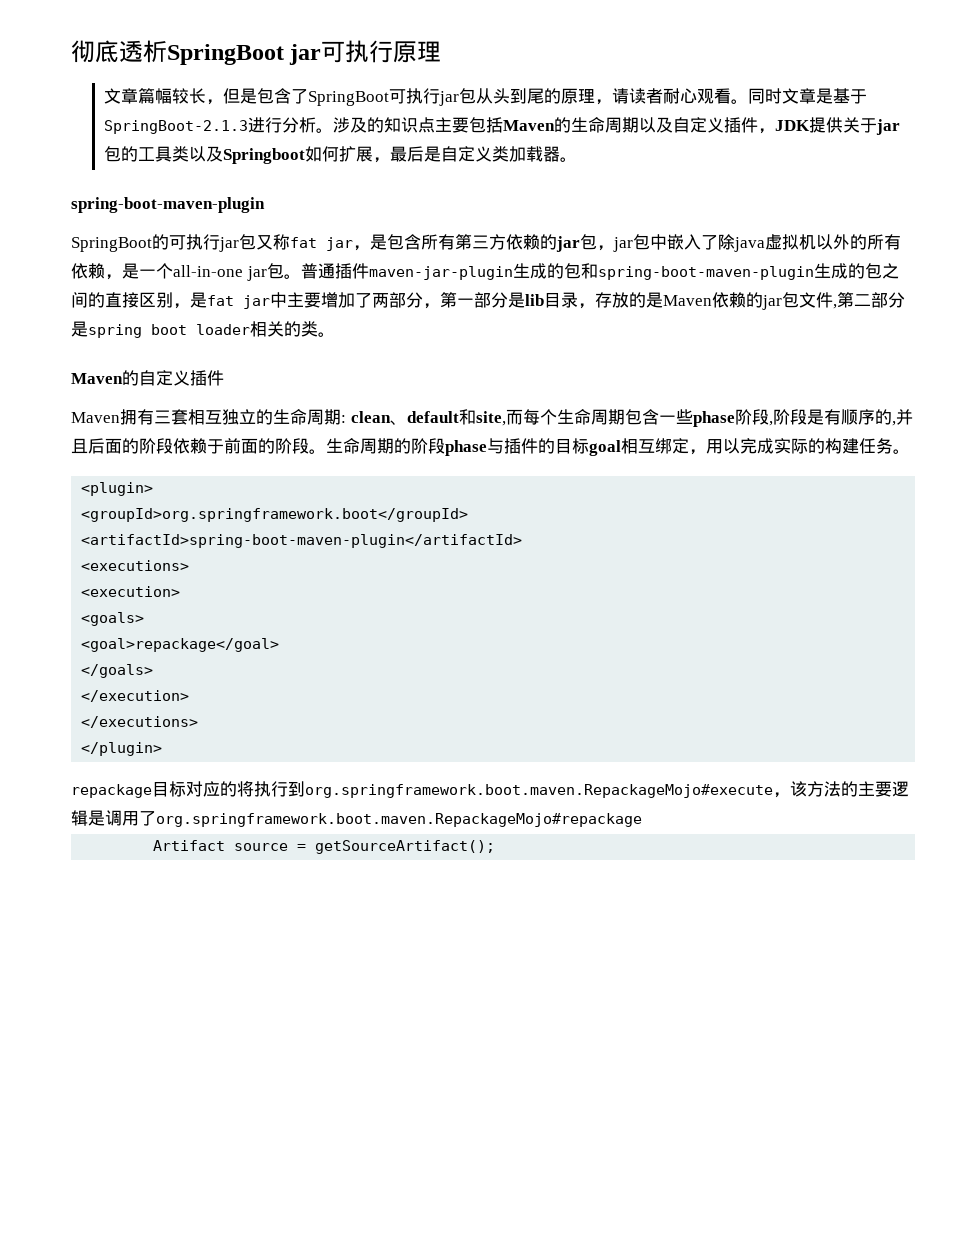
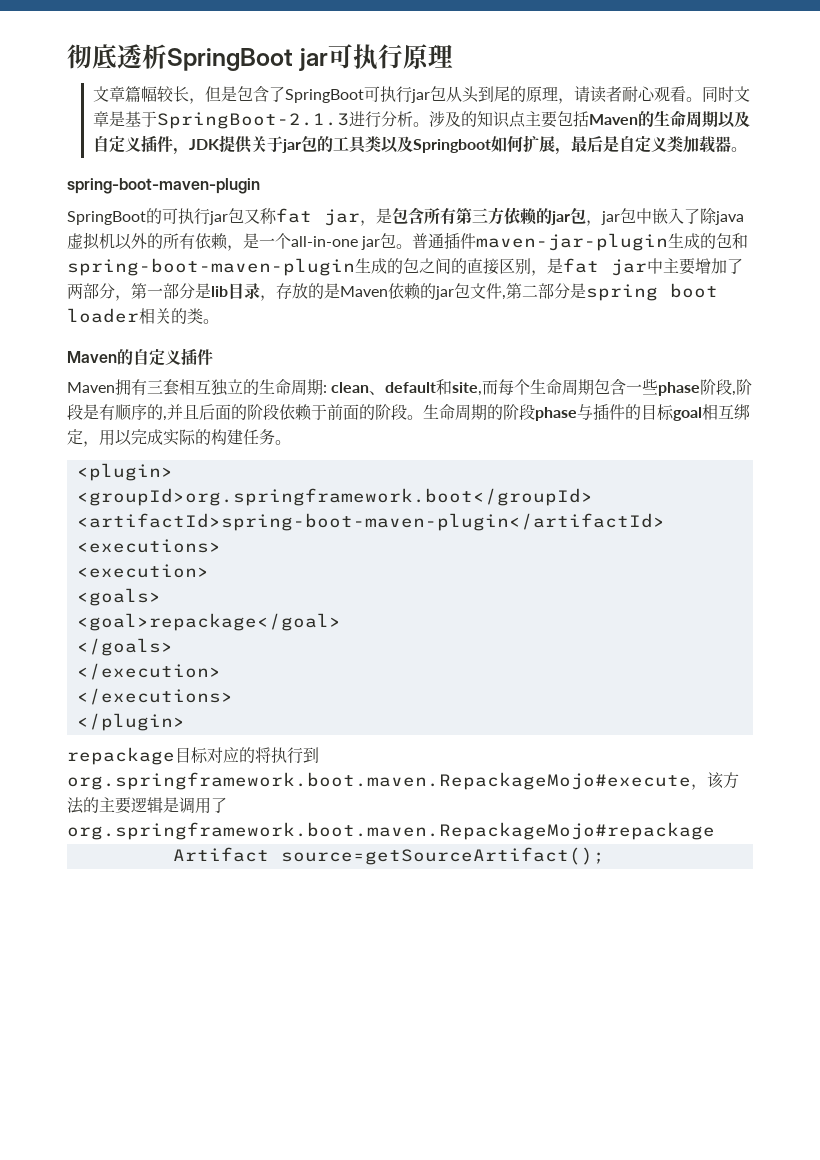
- Artifact source = getSourceArtifact();
+ Artifact source=getSourceArtifact();

